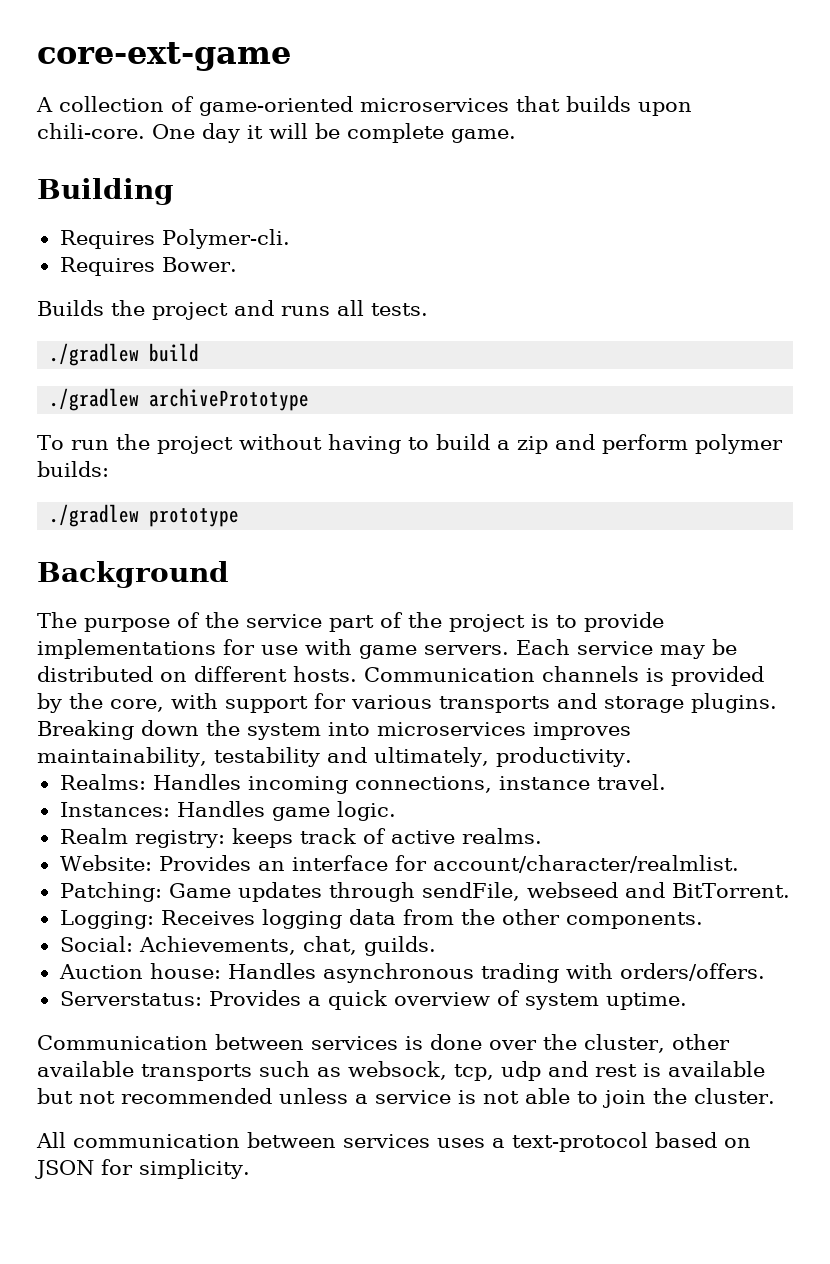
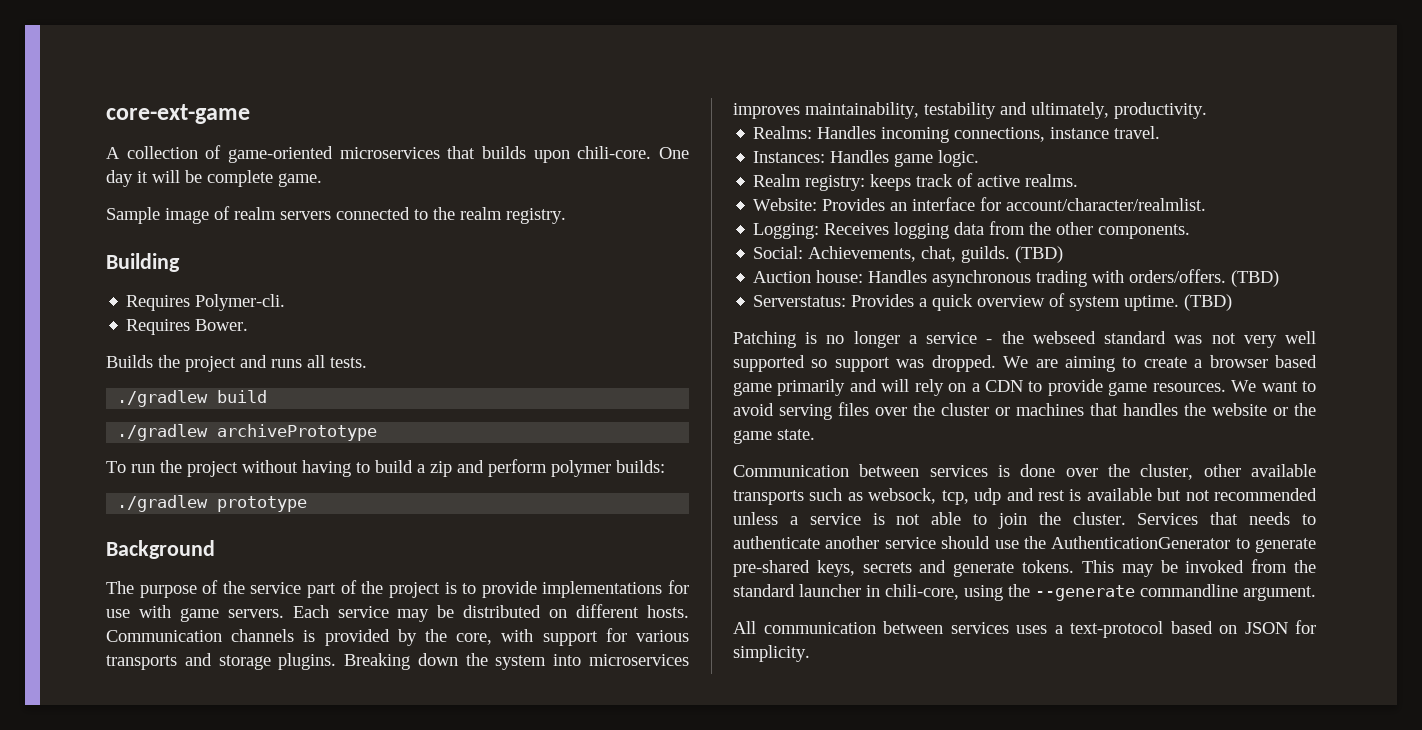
+ Sample image of realm servers connected to the realm registry.
- Patching: Game updates through sendFile, webseed and BitTorrent.
- Social: Achievements, chat, guilds.
+ Social: Achievements, chat, guilds. (TBD)
- Auction house: Handles asynchronous trading with orders/offers.
+ Auction house: Handles asynchronous trading with orders/offers. (TBD)
- Serverstatus: Provides a quick overview of system uptime.
+ Serverstatus: Provides a quick overview of system uptime. (TBD)
+ Patching is no longer a service - the webseed standard was not very well supported so support was dropped. We are aiming to create a browser based game primarily and will rely on a CDN to provide game resources. We want to avoid serving files over the cluster or machines that handles the website or the game state.
+ Services that needs to authenticate another service should use the AuthenticationGenerator to generate pre-shared keys, secrets and generate tokens. This may be invoked from the standard launcher in chili-core, using the --generate commandline argument.

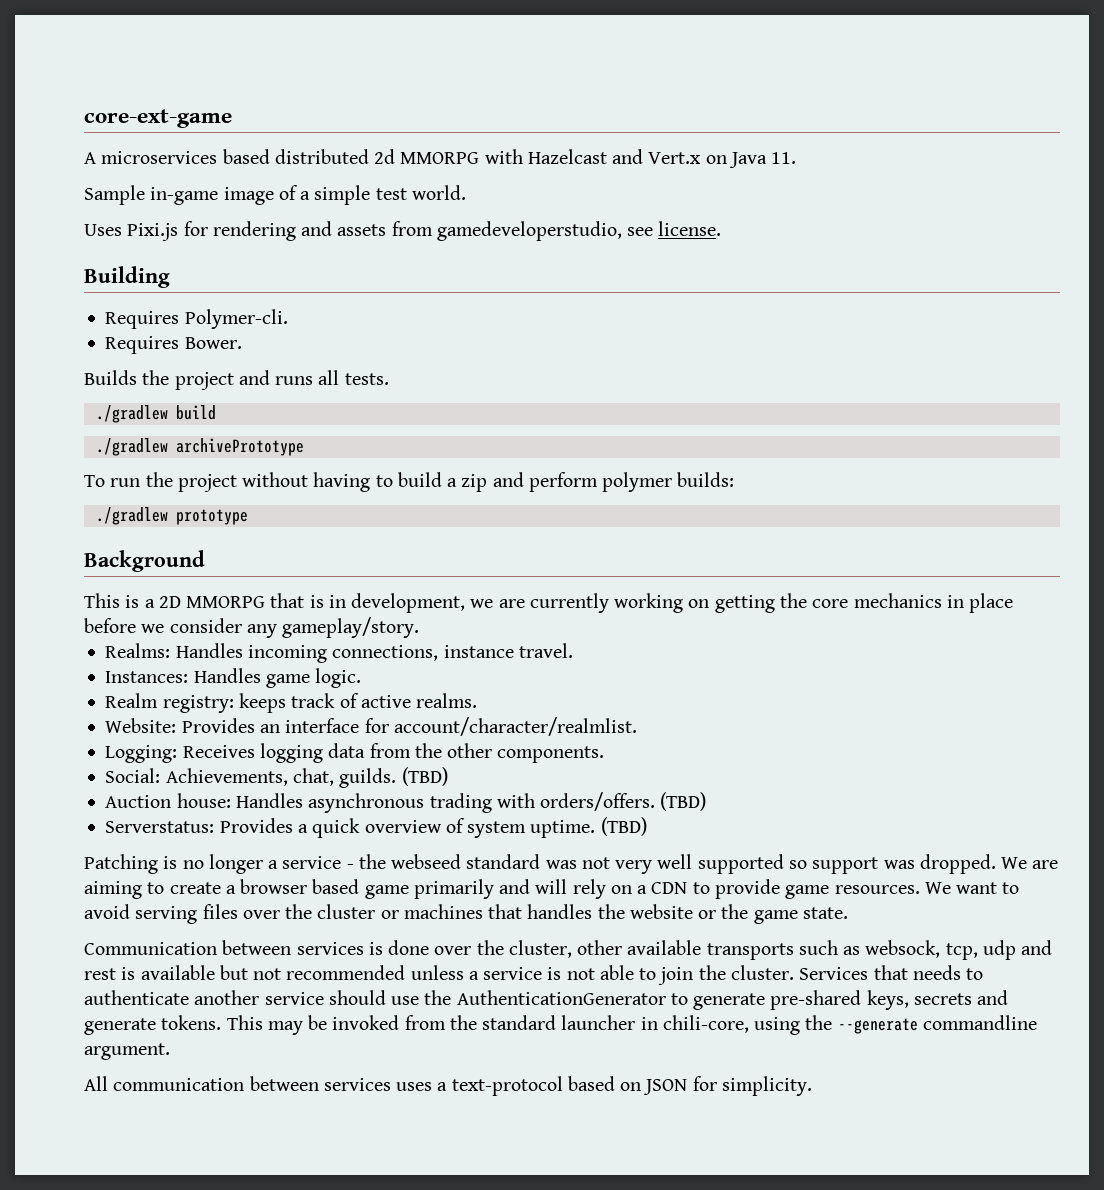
- A collection of game-oriented microservices that builds upon chili-core. One day it will be complete game.
+ A microservices based distributed 2d MMORPG with Hazelcast and Vert.x on Java 11.
- Sample image of realm servers connected to the realm registry.
+ Sample in-game image of a simple test world.
+ Uses Pixi.js for rendering and assets from gamedeveloperstudio, see license.
- The purpose of the service part of the project is to provide implementations for use with game servers. Each service may be distributed on different hosts. Communication channels is provided by the core, with support for various transports and storage plugins. Breaking down the system into microservices improves maintainability, testability and ultimately, productivity.
+ This is a 2D MMORPG that is in development, we are currently working on getting the core mechanics in place before we consider any gameplay/story.

